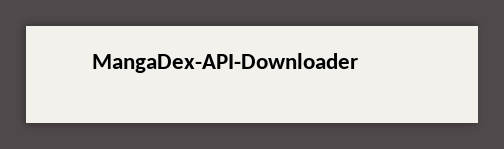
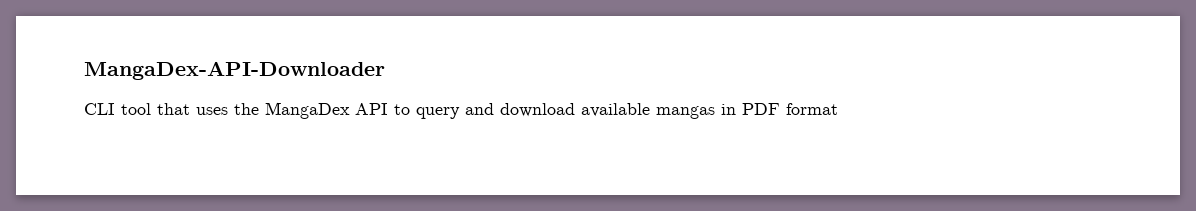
+ CLI tool that uses the MangaDex API to query and download available mangas in PDF format

